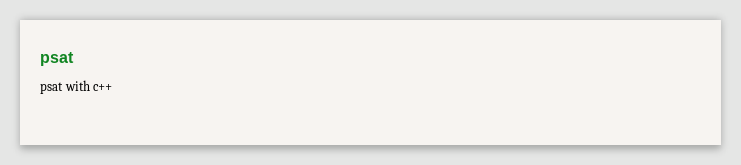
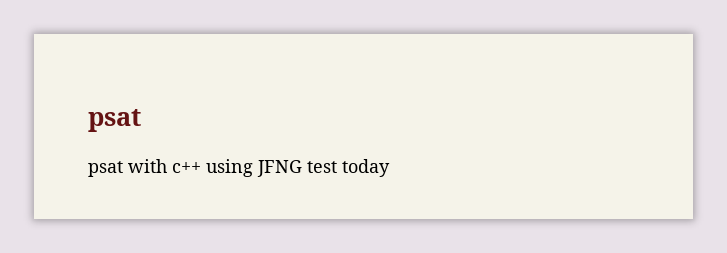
- psat with c++
+ psat with c++ using JFNG test today

